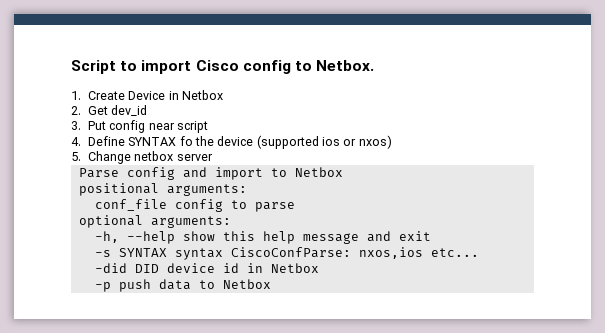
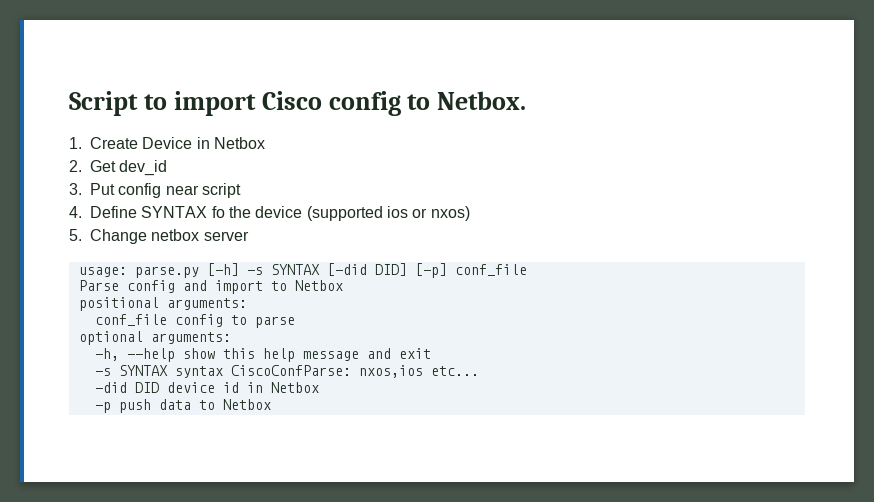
+ usage: parse.py [-h] -s SYNTAX [-did DID] [-p] conf_file

